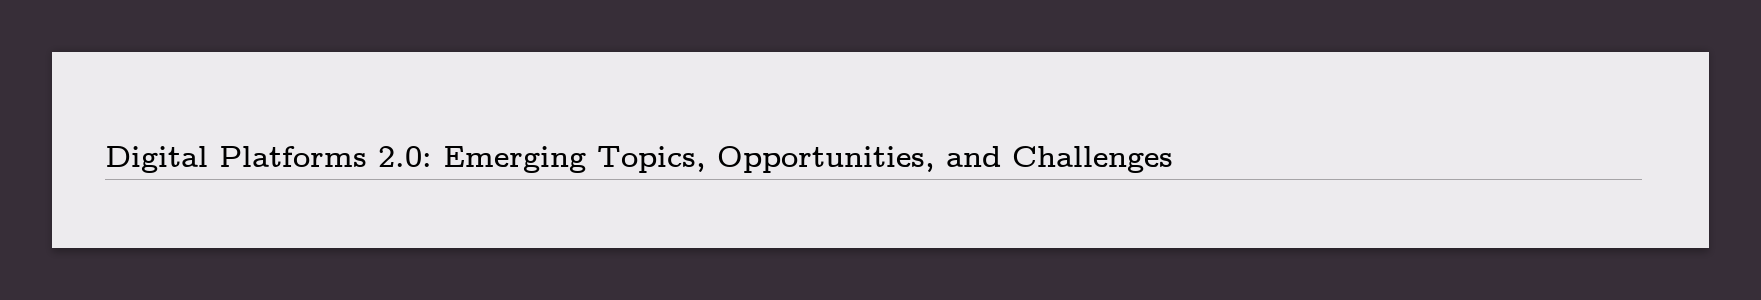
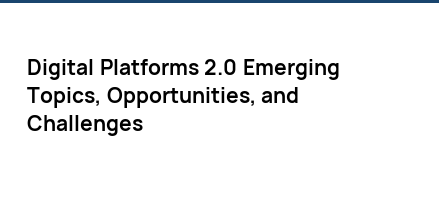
- Digital Platforms 2.0: Emerging Topics, Opportunities, and Challenges
+ Digital Platforms 2.0 Emerging Topics, Opportunities, and Challenges

